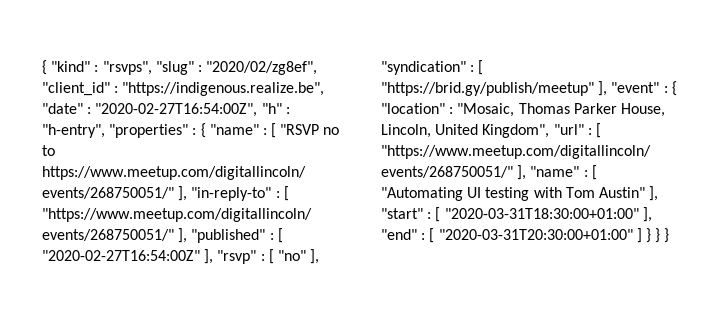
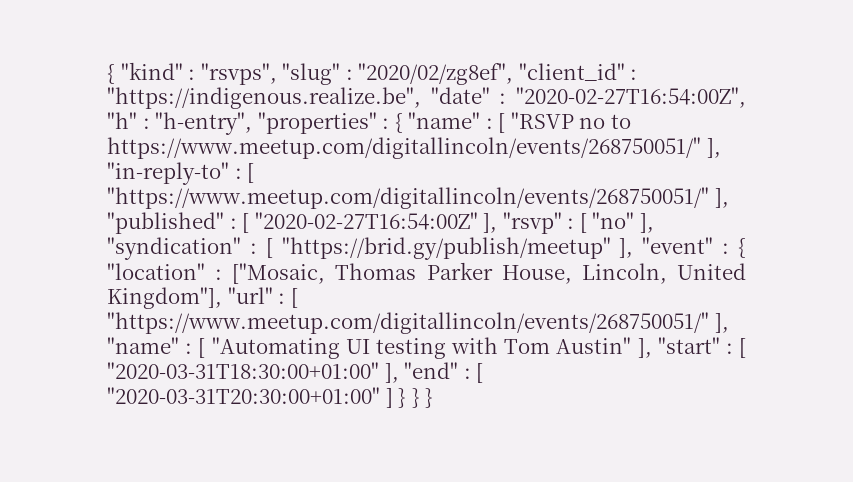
- "Mosaic, Thomas Parker House, Lincoln, United Kingdom", "url" :
+ ["Mosaic, Thomas Parker House, Lincoln, United Kingdom"], "url" :

